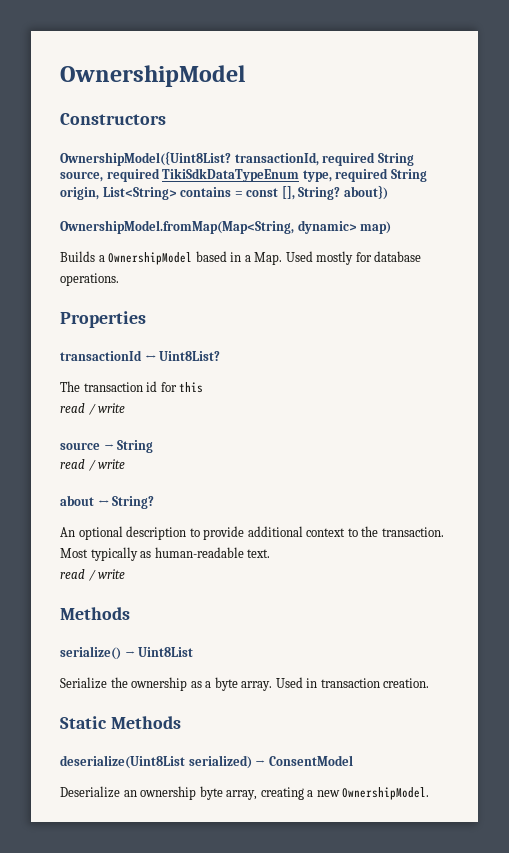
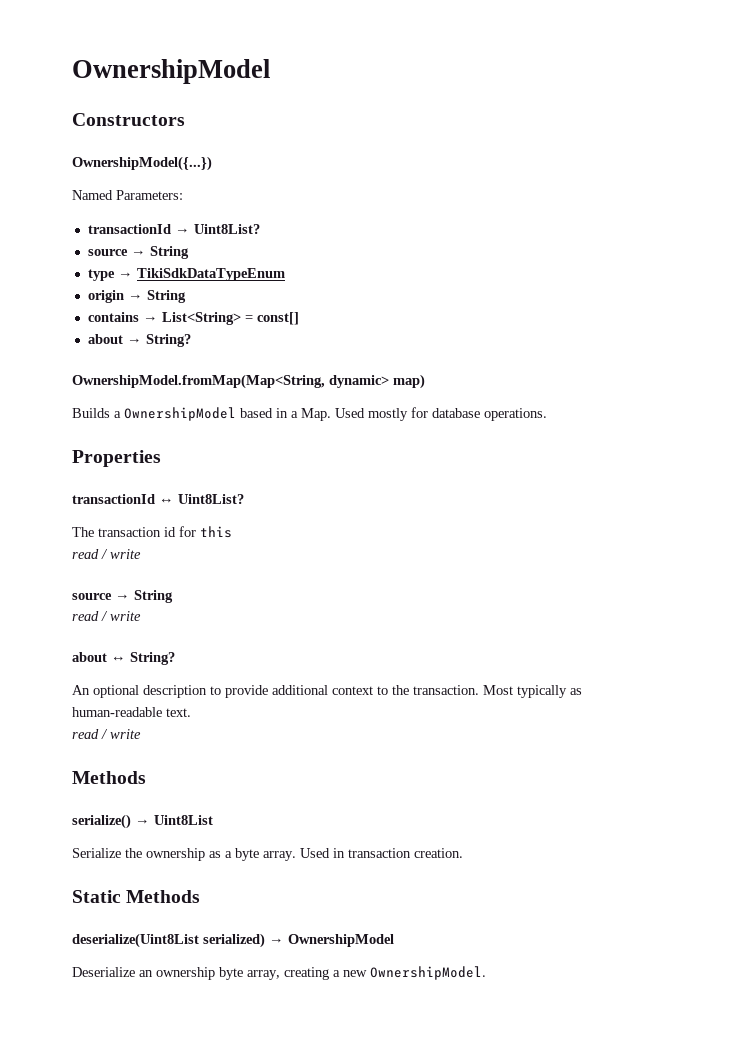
- OwnershipModel({Uint8List? transactionId, required String source, required TikiSdkDataTypeEnum type, required String origin, List<String> contains = const [], String? about})
+ OwnershipModel({...})
+ Named Parameters:
+ transactionId → Uint8List?
+ source → String
+ type → TikiSdkDataTypeEnum
+ origin → String
+ contains → List<String> = const[]
+ about → String?
- deserialize(Uint8List serialized) → ConsentModel
+ deserialize(Uint8List serialized) → OwnershipModel

